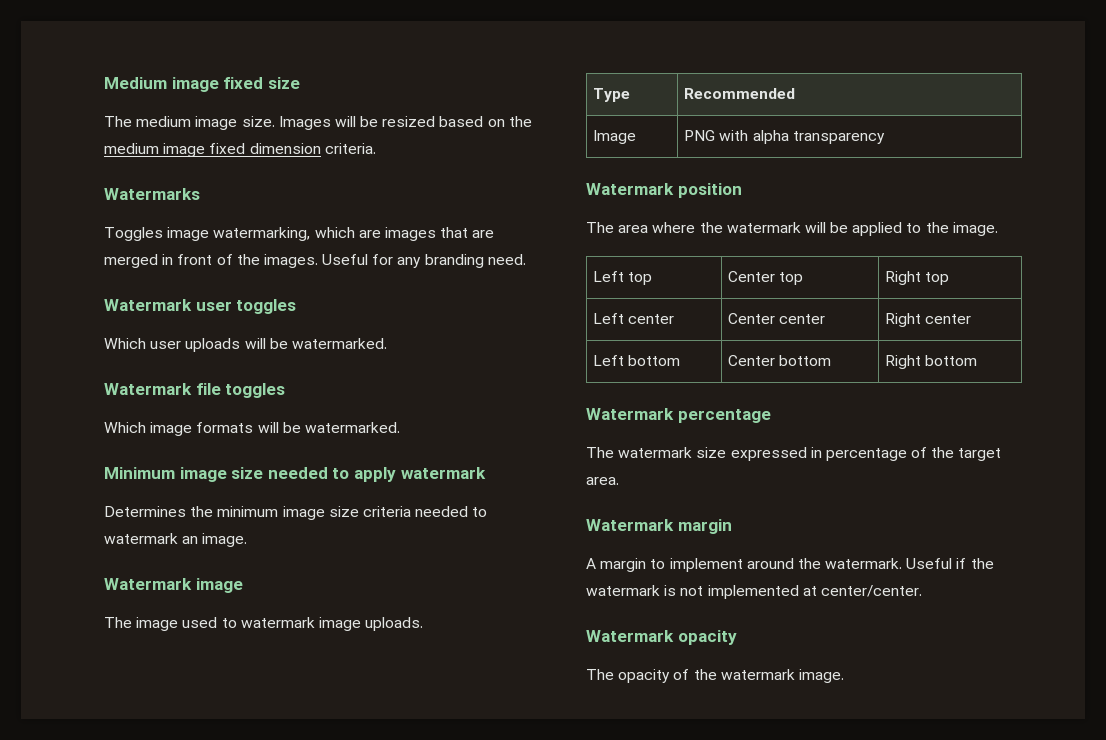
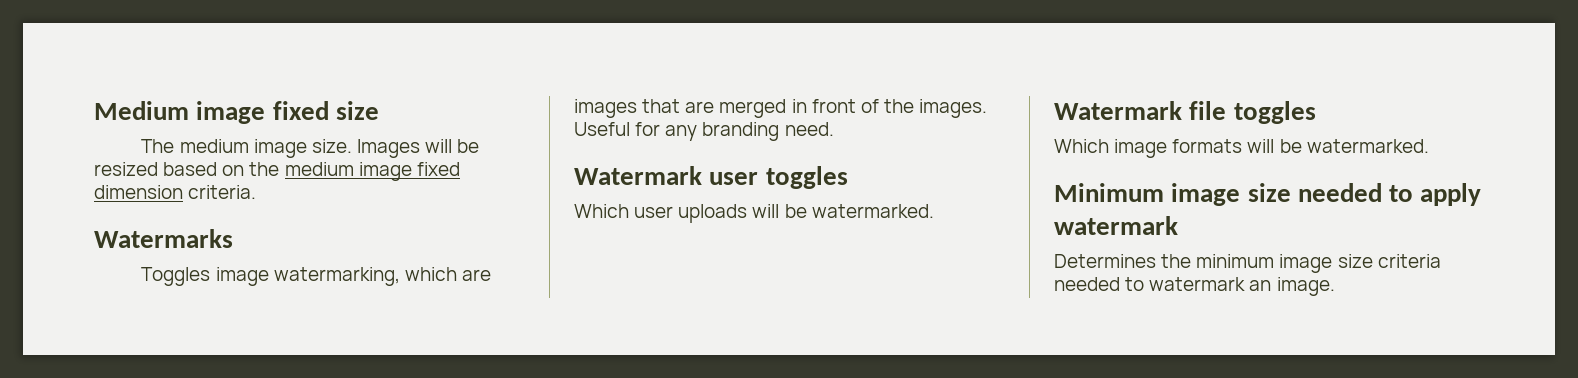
- Watermark image
- The image used to watermark image uploads.
- Type | Recommended
- Image | PNG with alpha transparency
- Watermark position
- The area where the watermark will be applied to the image.
- Left top | Center top | Right top
- Left center | Center center | Right center
- Left bottom | Center bottom | Right bottom
- Watermark percentage
- The watermark size expressed in percentage of the target area.
- Watermark margin
- A margin to implement around the watermark. Useful if the watermark is not implemented at center/center.
- Watermark opacity
- The opacity of the watermark image.

